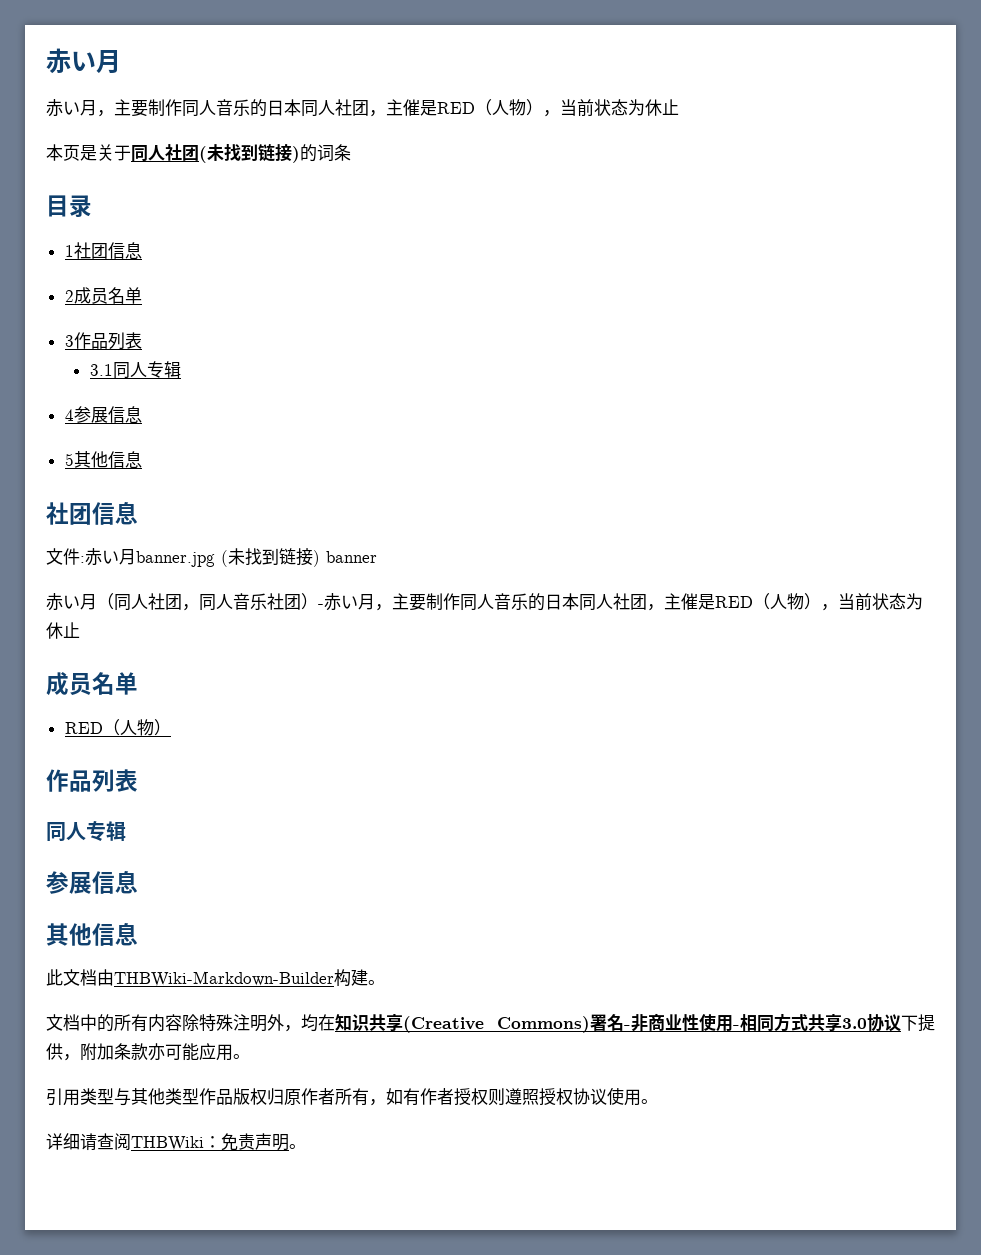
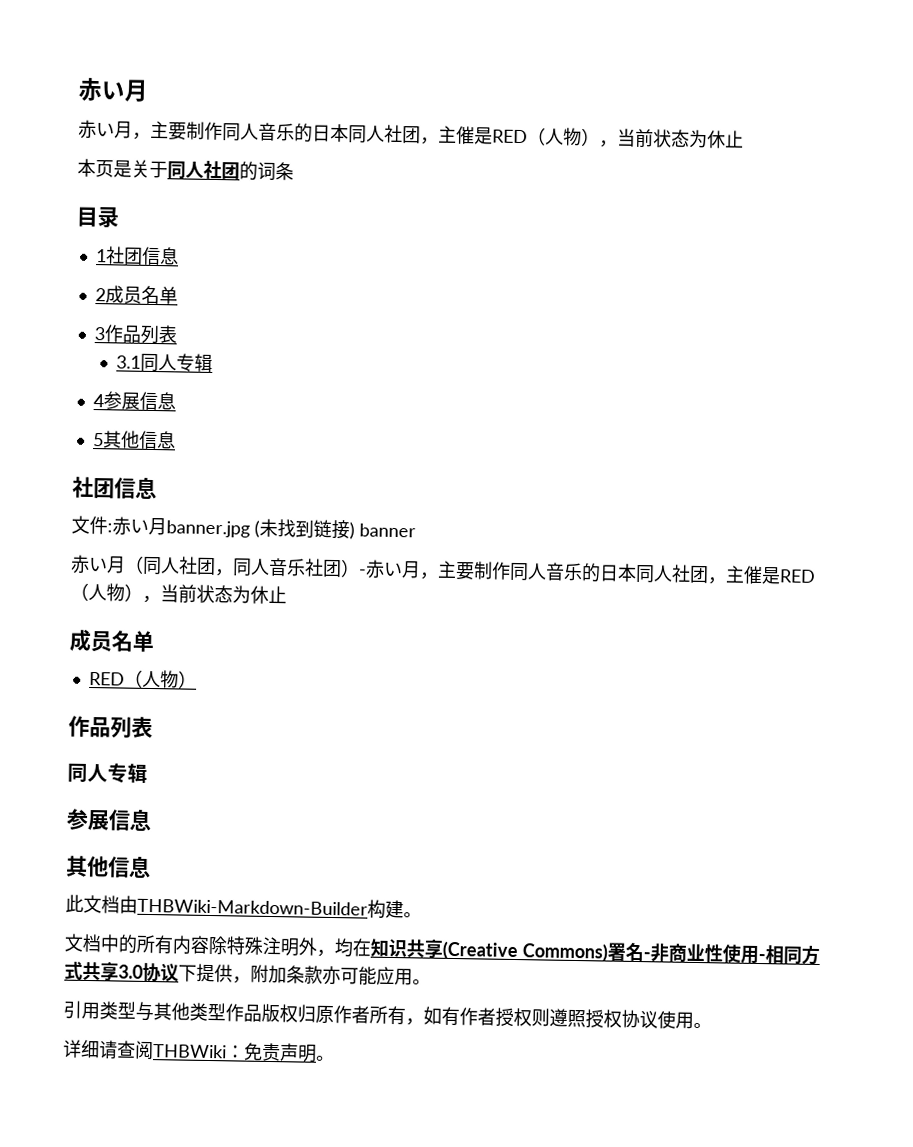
- 本页是关于同人社团(未找到链接)的词条
+ 本页是关于同人社团的词条

